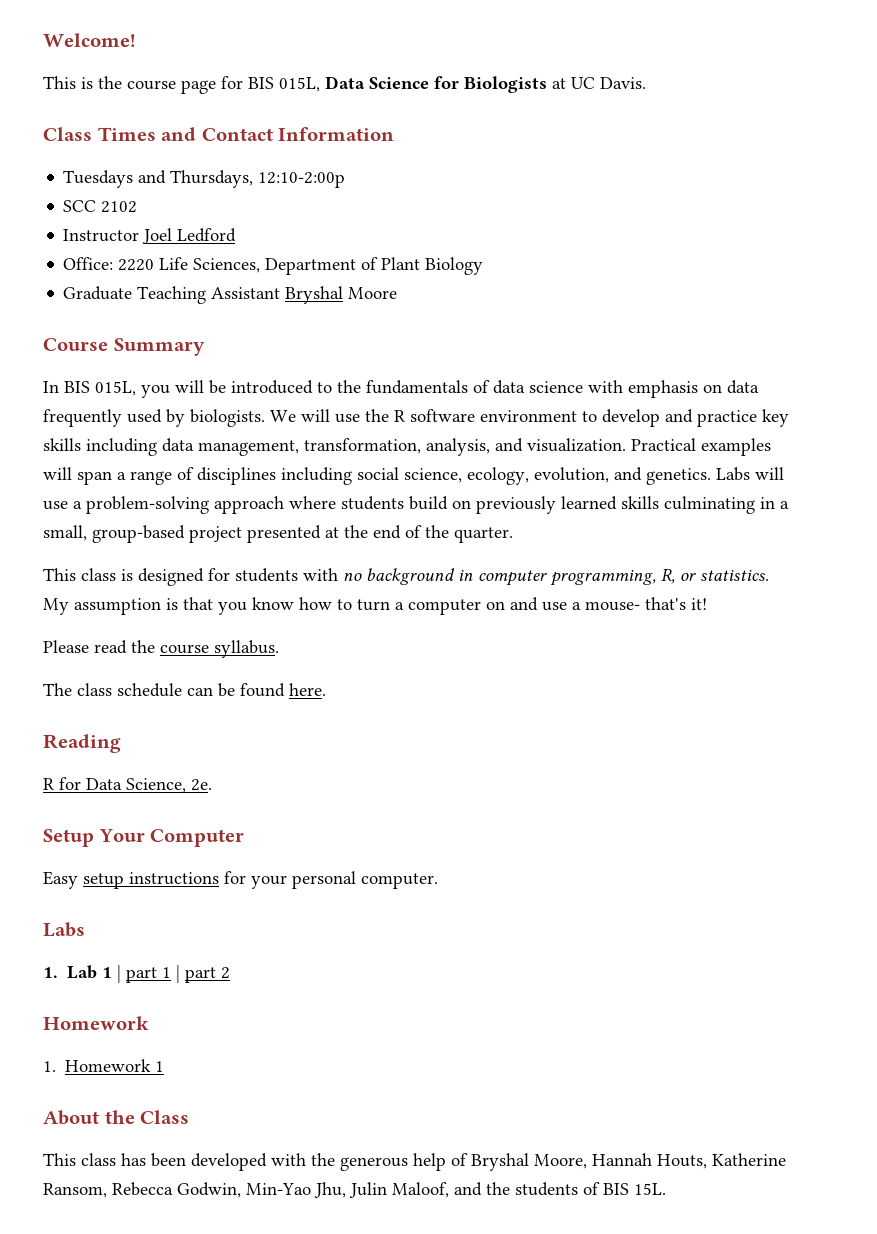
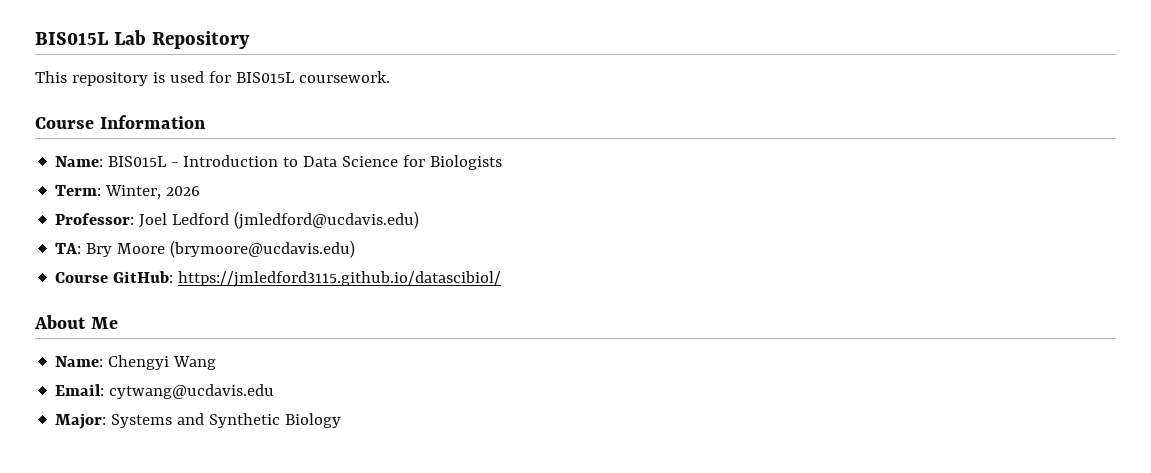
- Welcome!
- This is the course page for BIS 015L, Data Science for Biologists at UC Davis.
- Class Times and Contact Information
- Tuesdays and Thursdays, 12:10-2:00p
- SCC 2102
- Instructor Joel Ledford
- Office: 2220 Life Sciences, Department of Plant Biology
- Graduate Teaching Assistant Bryshal Moore
- Course Summary
- In BIS 015L, you will be introduced to the fundamentals of data science with emphasis on data frequently used by biologists. We will use the R software environment to develop and practice key skills including data management, transformation, analysis, and visualization. Practical examples will span a range of disciplines including social science, ecology, evolution, and genetics. Labs will use a problem-solving approach where students build on previously learned skills culminating in a small, group-based project presented at the end of the quarter.
- This class is designed for students with no background in computer programming, R, or statistics. My assumption is that you know how to turn a computer on and use a mouse- that's it!
- Please read the course syllabus.
- The class schedule can be found here.
- Reading
- R for Data Science, 2e.
- Setup Your Computer
- Easy setup instructions for your personal computer.
- Labs
- 1. Lab 1 | part 1 | part 2
- Homework
- 1. Homework 1
- About the Class
- This class has been developed with the generous help of Bryshal Moore, Hannah Houts, Katherine Ransom, Rebecca Godwin, Min-Yao Jhu, Julin Maloof, and the students of BIS 15L.
+ BIS015L Lab Repository
+ This repository is used for BIS015L coursework.
+ Course Information
+ Name: BIS015L - Introduction to Data Science for Biologists
+ Term: Winter, 2026
+ Professor: Joel Ledford (jmledford@ucdavis.edu)
+ TA: Bry Moore (brymoore@ucdavis.edu)
+ Course GitHub: https://jmledford3115.github.io/datascibiol/
+ About Me
+ Name: Chengyi Wang
+ Email: cytwang@ucdavis.edu
+ Major: Systems and Synthetic Biology

